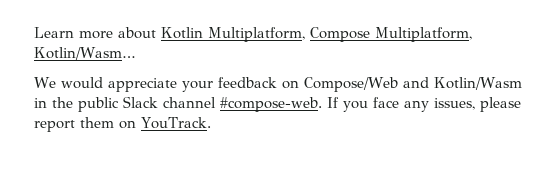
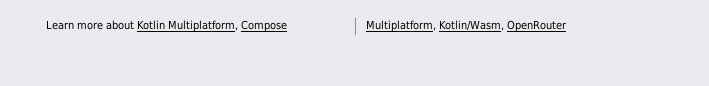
- Learn more about Kotlin Multiplatform, Compose Multiplatform, Kotlin/Wasm…
- We would appreciate your feedback on Compose/Web and Kotlin/Wasm in the public Slack channel #compose-web. If you face any issues, please report them on YouTrack.
+ Learn more about Kotlin Multiplatform, Compose Multiplatform, Kotlin/Wasm, OpenRouter

